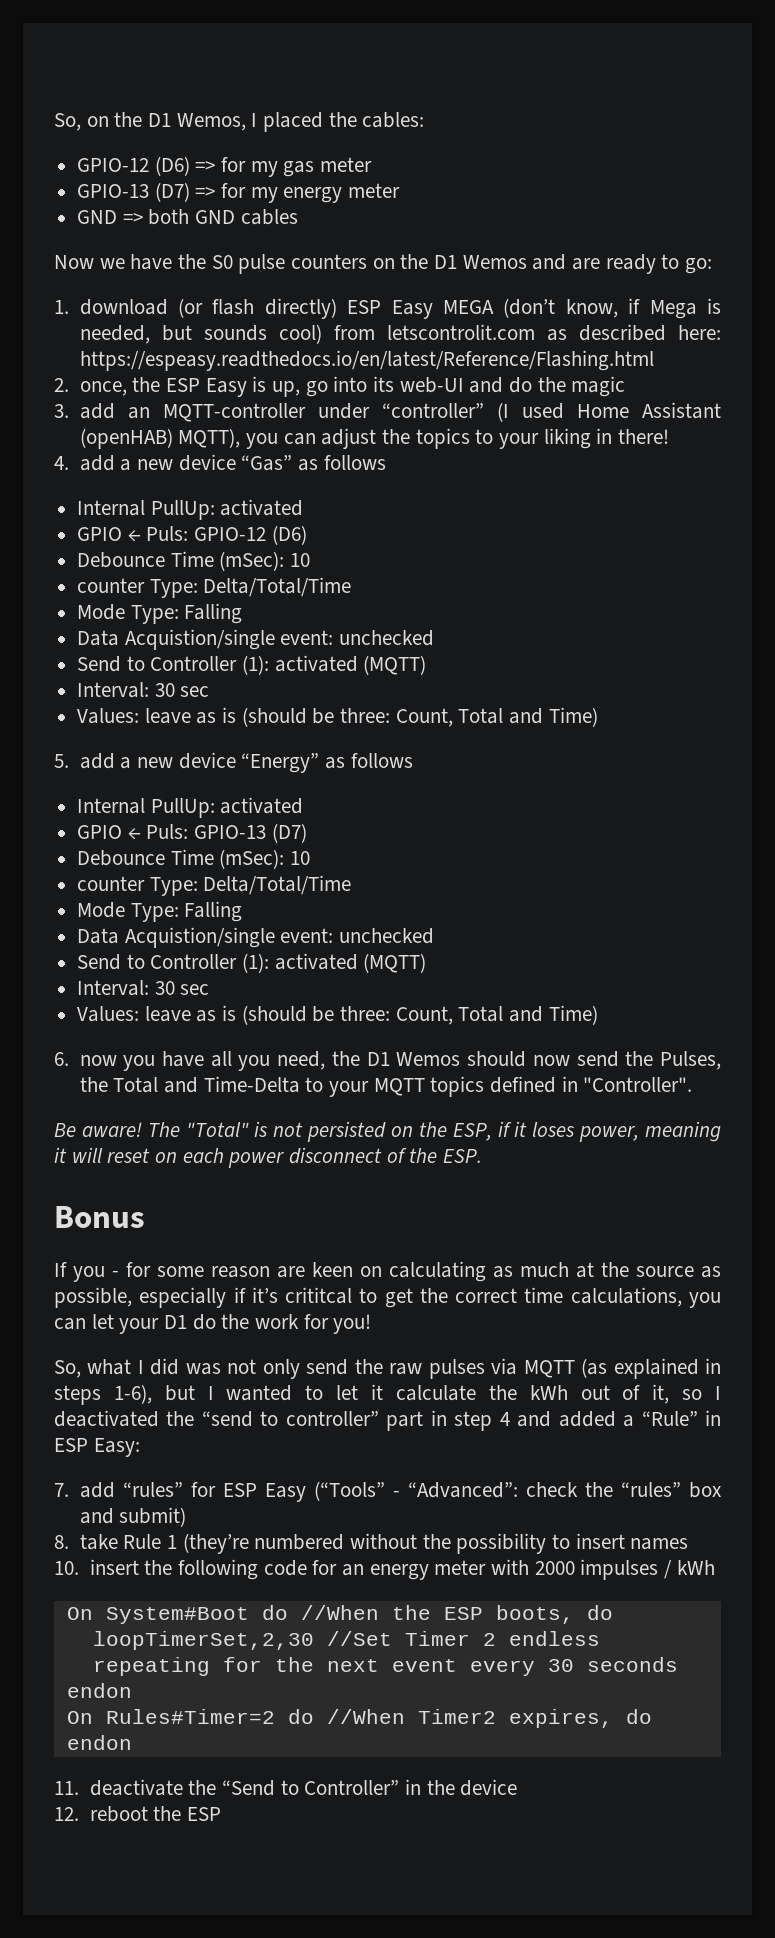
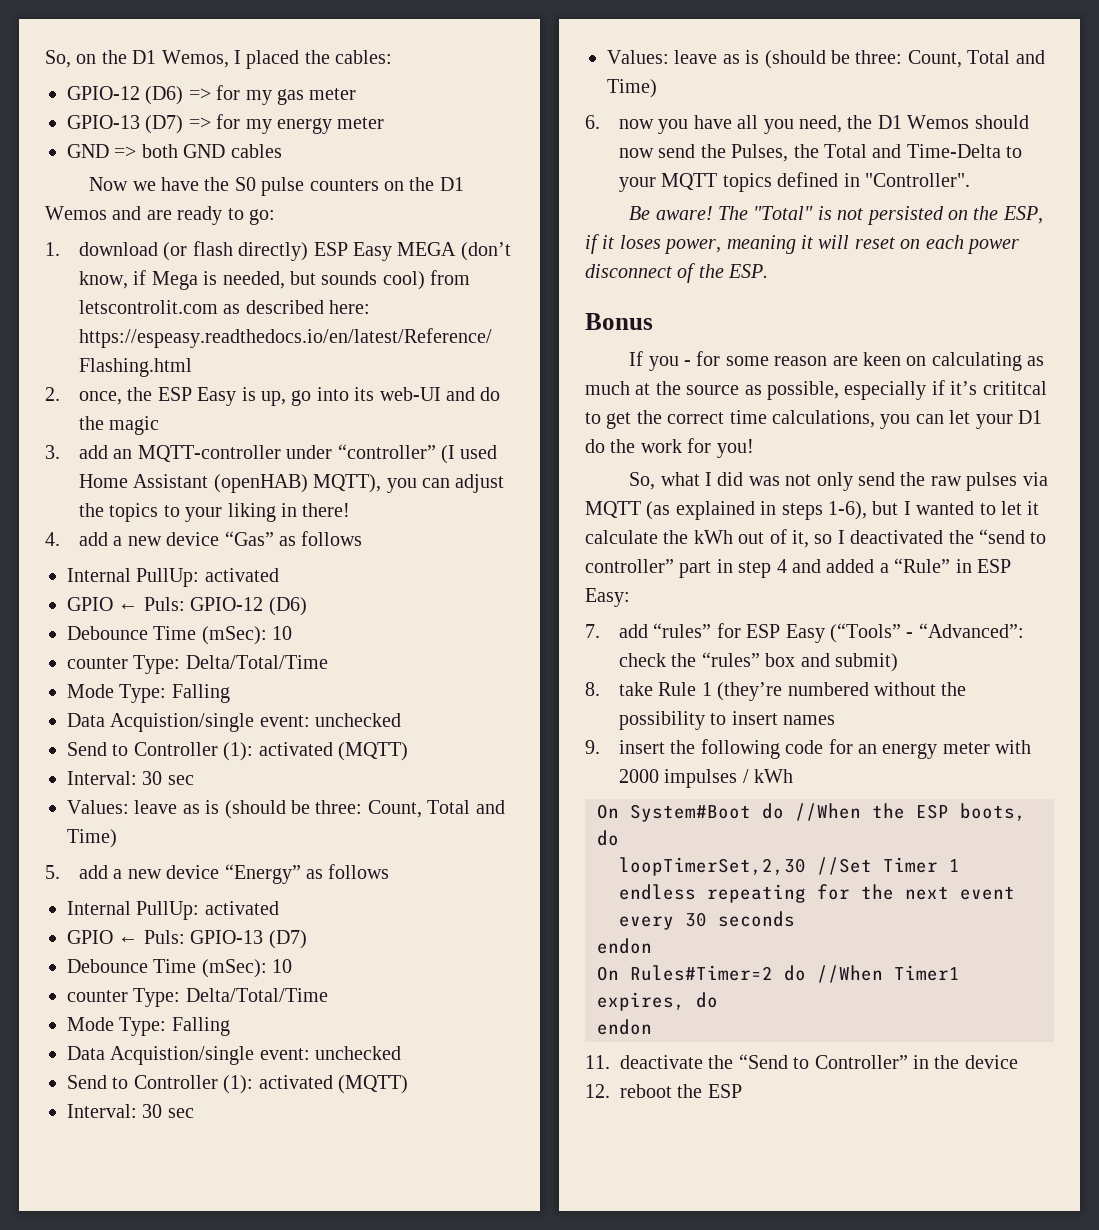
- 10. insert the following code for an energy meter with 2000 impulses / kWh
+ 9. insert the following code for an energy meter with 2000 impulses / kWh
- loopTimerSet,2,30 //Set Timer 2 endless repeating for the next event every 30 seconds
+ loopTimerSet,2,30 //Set Timer 1 endless repeating for the next event every 30 seconds
- On Rules#Timer=2 do //When Timer2 expires, do
+ On Rules#Timer=2 do //When Timer1 expires, do

